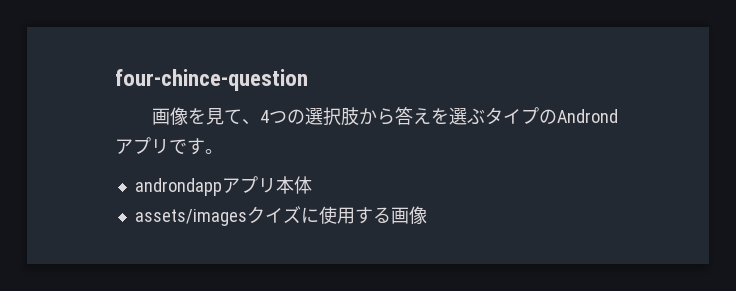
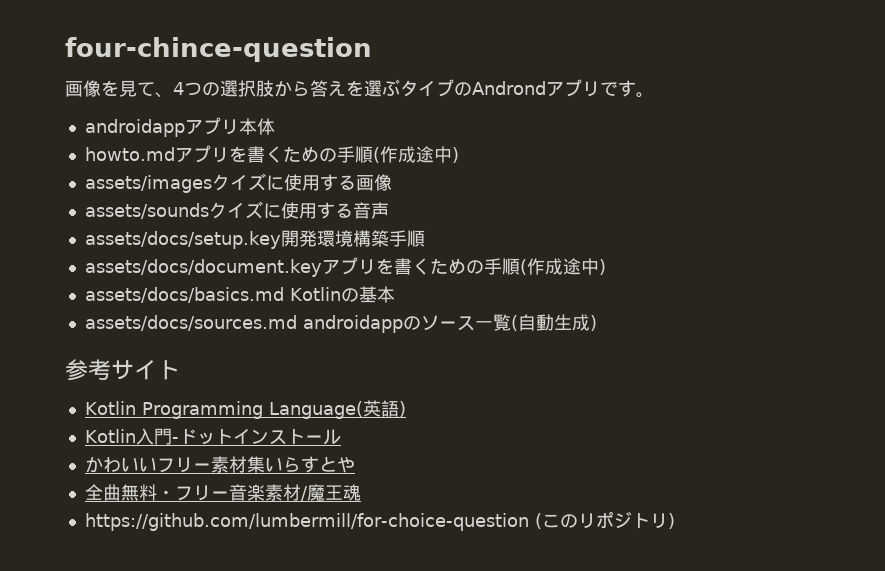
- androndappアプリ本体
+ androidappアプリ本体
+ howto.mdアプリを書くための手順(作成途中)
+ assets/soundsクイズに使用する音声
+ assets/docs/setup.key開発環境構築手順
+ assets/docs/document.keyアプリを書くための手順(作成途中)
+ assets/docs/basics.md Kotlinの基本
+ assets/docs/sources.md androidappのソース一覧(自動生成)
+ 参考サイト
+ Kotlin Programming Language(英語)
+ Kotlin入門-ドットインストール
+ かわいいフリー素材集いらすとや
+ 全曲無料・フリー音楽素材/魔王魂
+ https://github.com/lumbermill/for-choice-question (このリポジトリ)

